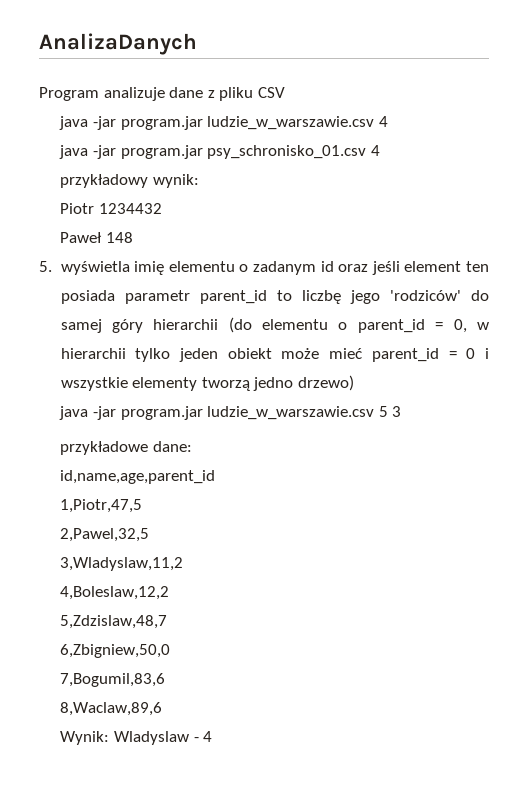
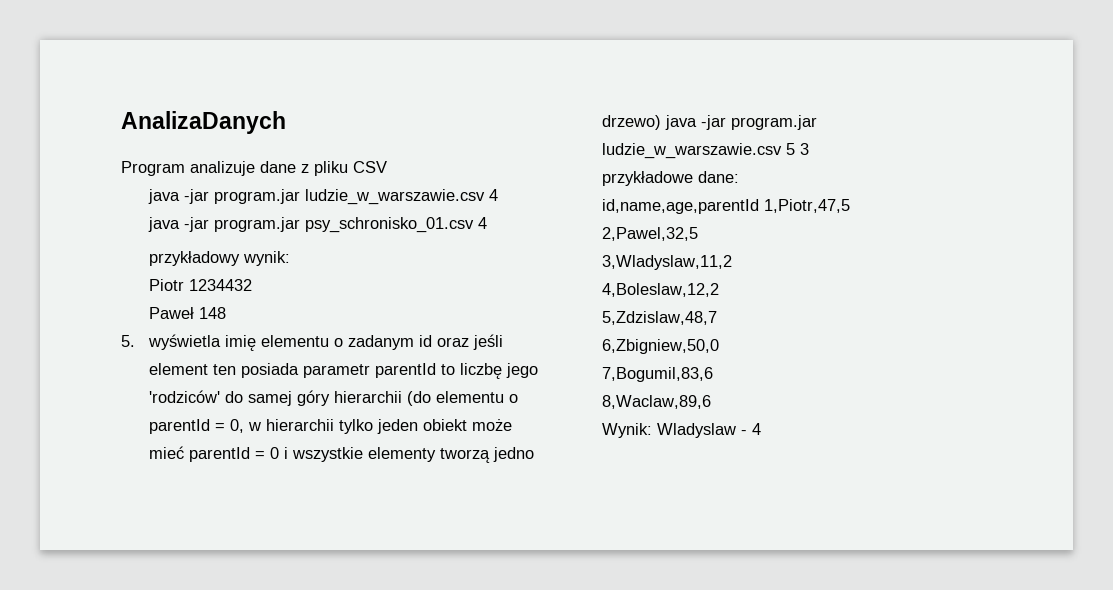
- 5. wyświetla imię elementu o zadanym id oraz jeśli element ten posiada parametr parent_id to liczbę jego 'rodziców' do samej góry hierarchii (do elementu o parent_id = 0, w hierarchii tylko jeden obiekt może mieć parent_id = 0 i wszystkie elementy tworzą jedno drzewo)
- java -jar program.jar ludzie_w_warszawie.csv 5 3
+ 5. wyświetla imię elementu o zadanym id oraz jeśli element ten posiada parametr parentId to liczbę jego 'rodziców' do samej góry hierarchii (do elementu o parentId = 0, w hierarchii tylko jeden obiekt może mieć parentId = 0 i wszystkie elementy tworzą jedno drzewo) java -jar program.jar ludzie_w_warszawie.csv 5 3
- id,name,age,parent_id
- 1,Piotr,47,5
+ id,name,age,parentId 1,Piotr,47,5

